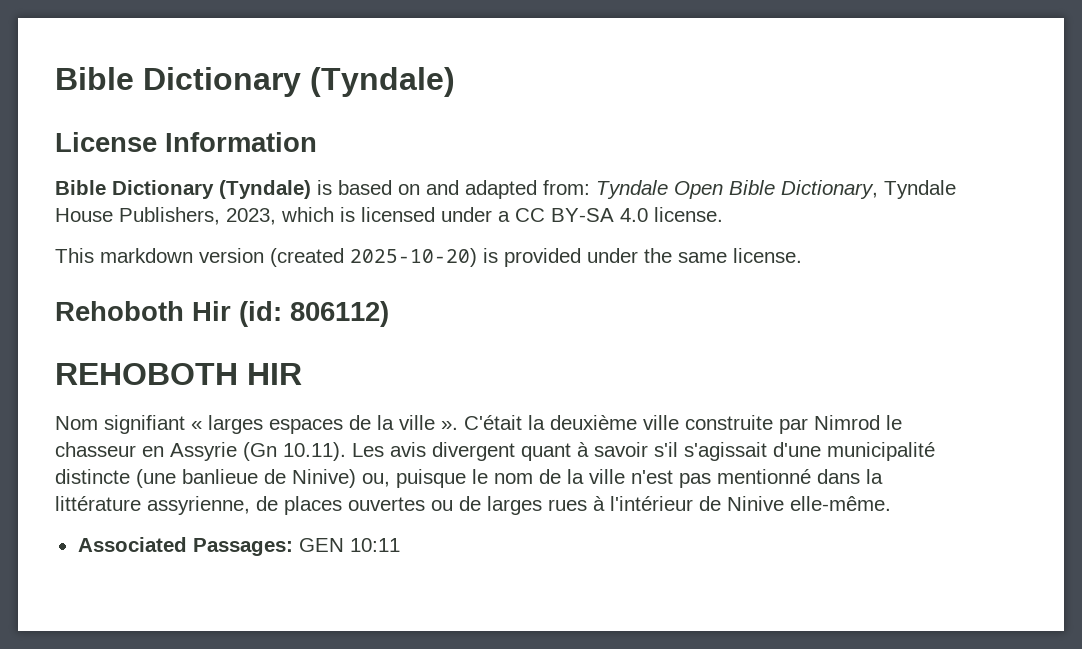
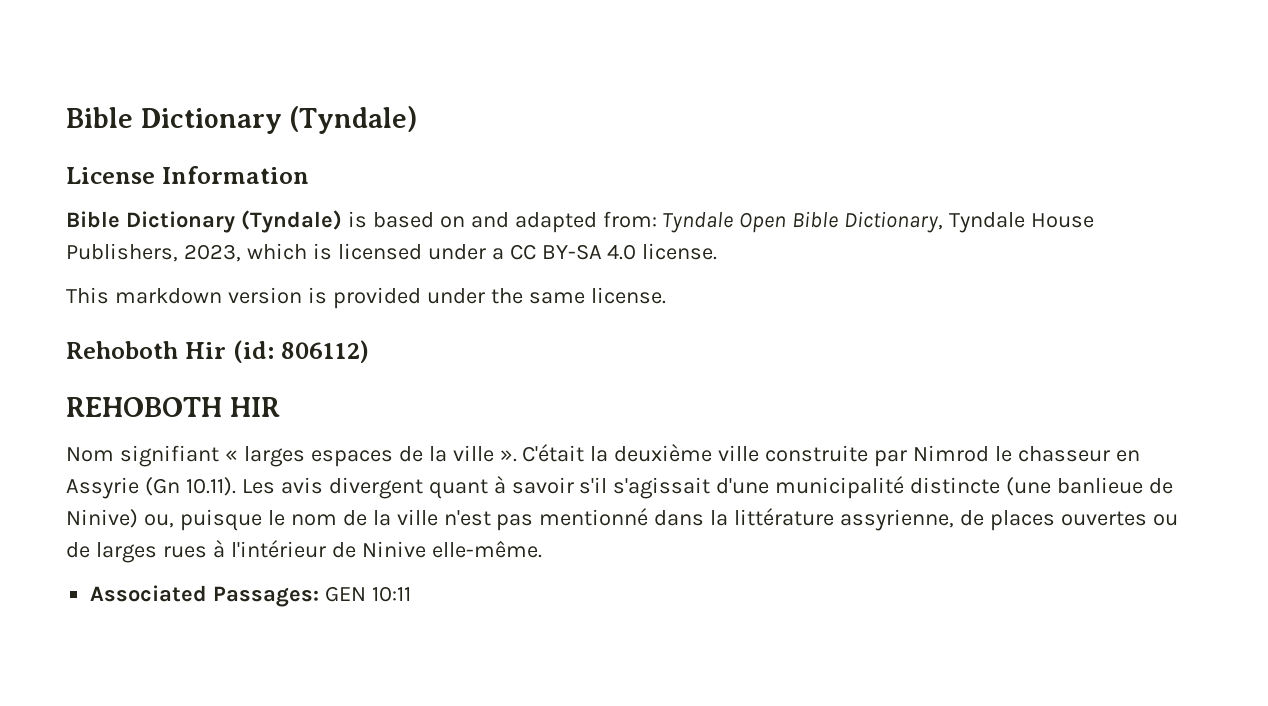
- This markdown version (created 2025-10-20) is provided under the same license.
+ This markdown version is provided under the same license.

